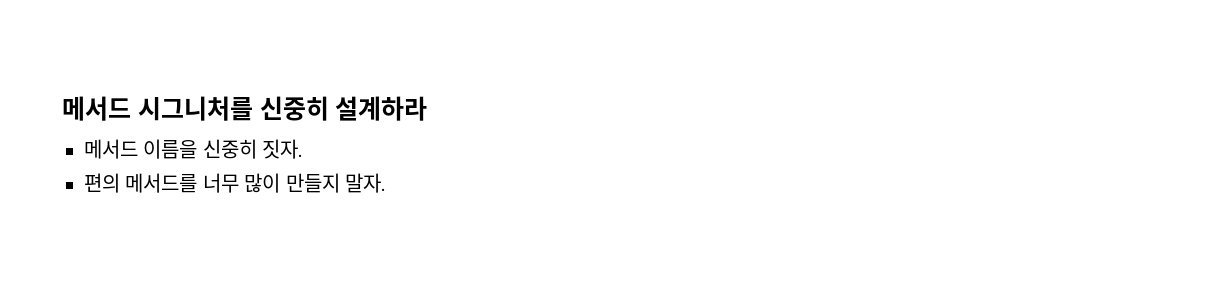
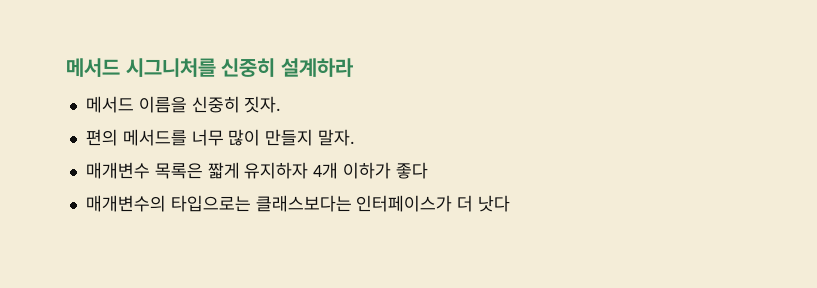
+ 매개변수 목록은 짧게 유지하자 4개 이하가 좋다
+ 매개변수의 타입으로는 클래스보다는 인터페이스가 더 낫다

